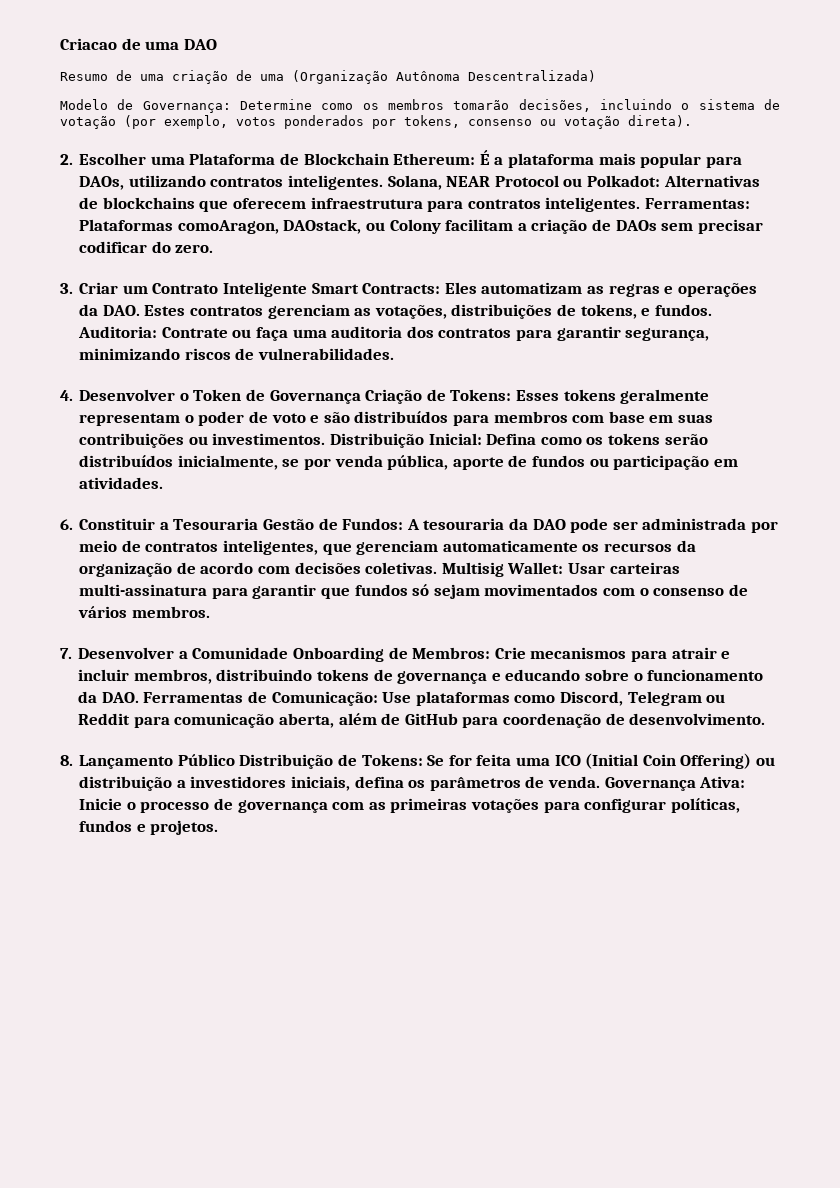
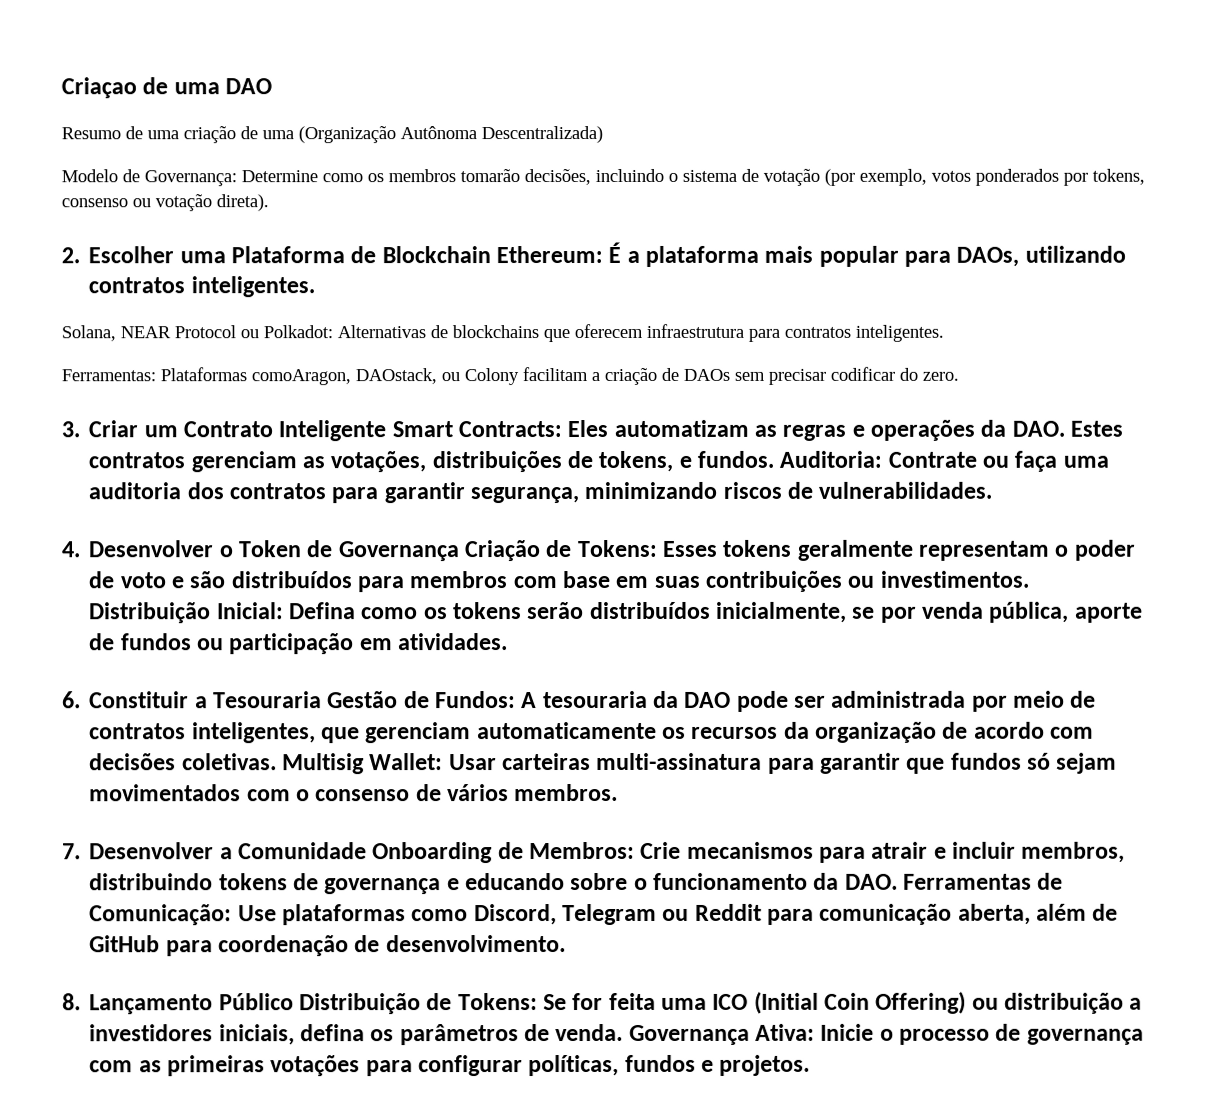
- Criacao de uma DAO
+ Criaçao de uma DAO
- 2. Escolher uma Plataforma de Blockchain Ethereum: É a plataforma mais popular para DAOs, utilizando contratos inteligentes. Solana, NEAR Protocol ou Polkadot: Alternativas de blockchains que oferecem infraestrutura para contratos inteligentes. Ferramentas: Plataformas comoAragon, DAOstack, ou Colony facilitam a criação de DAOs sem precisar codificar do zero.
+ 2. Escolher uma Plataforma de Blockchain Ethereum: É a plataforma mais popular para DAOs, utilizando contratos inteligentes.
+ Solana, NEAR Protocol ou Polkadot: Alternativas de blockchains que oferecem infraestrutura para contratos inteligentes.
+ Ferramentas: Plataformas comoAragon, DAOstack, ou Colony facilitam a criação de DAOs sem precisar codificar do zero.

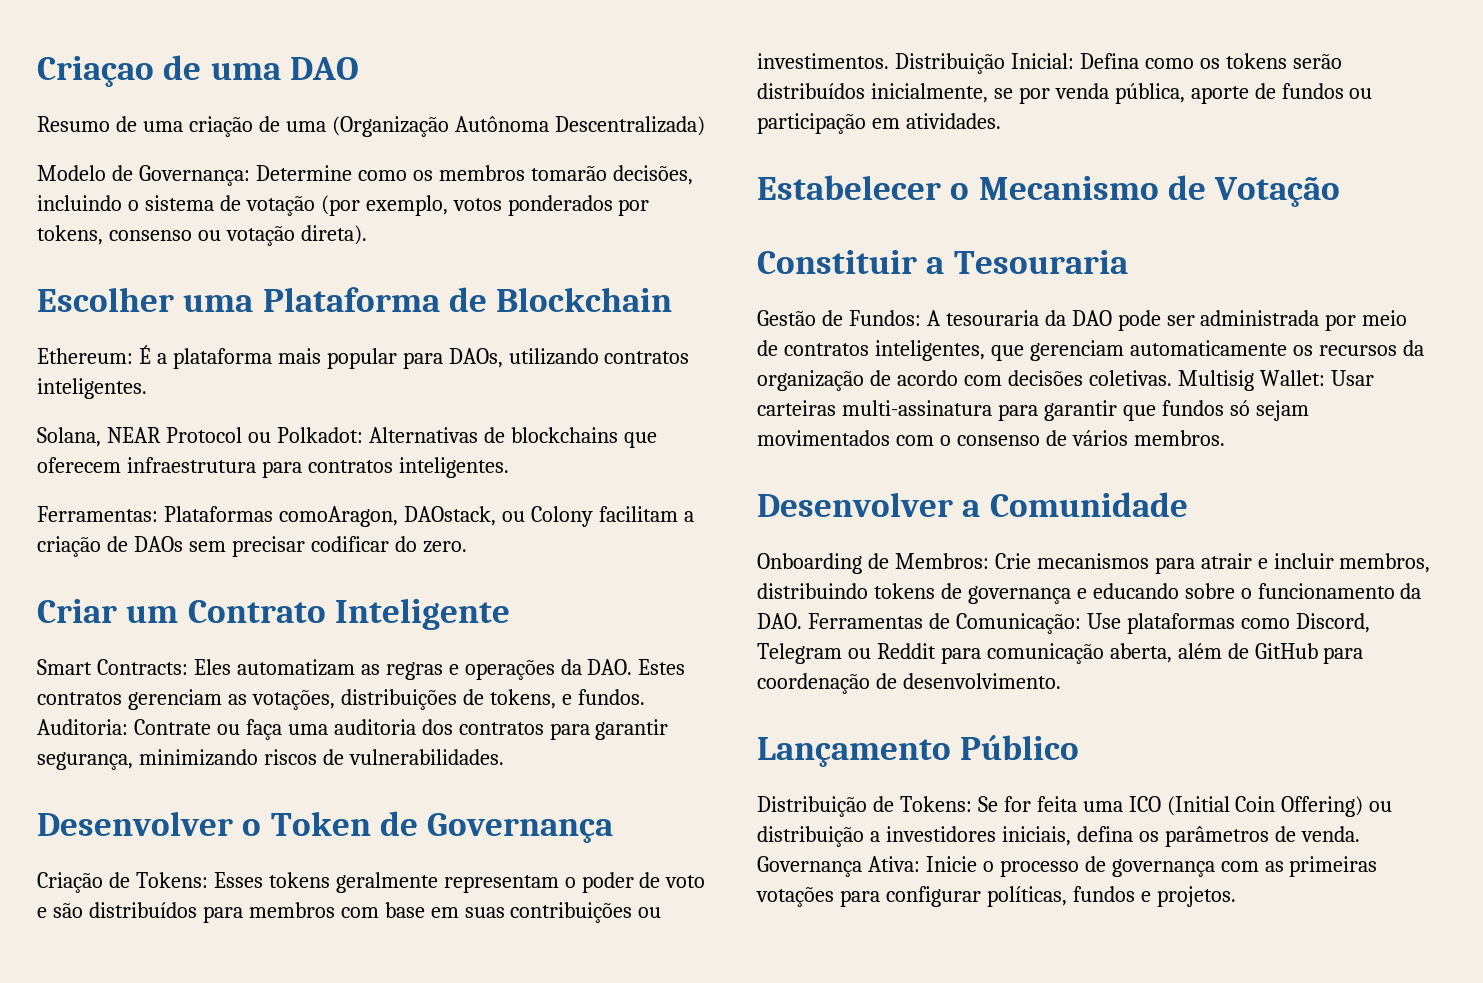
- 2. Escolher uma Plataforma de Blockchain Ethereum: É a plataforma mais popular para DAOs, utilizando contratos inteligentes.
+ Escolher uma Plataforma de Blockchain
+ Ethereum: É a plataforma mais popular para DAOs, utilizando contratos inteligentes.
- 3. Criar um Contrato Inteligente Smart Contracts: Eles automatizam as regras e operações da DAO. Estes contratos gerenciam as votações, distribuições de tokens, e fundos.
+ Criar um Contrato Inteligente
+ Smart Contracts: Eles automatizam as regras e operações da DAO. Estes contratos gerenciam as votações, distribuições de tokens, e fundos.
- 4. Desenvolver o Token de Governança Criação de Tokens: Esses tokens geralmente representam o poder de voto e são distribuídos para membros com base em suas contribuições ou investimentos.
+ Desenvolver o Token de Governança
+ Criação de Tokens: Esses tokens geralmente representam o poder de voto e são distribuídos para membros com base em suas contribuições ou investimentos.
- 6. Constituir a Tesouraria Gestão de Fundos: A tesouraria da DAO pode ser administrada por meio de contratos inteligentes, que gerenciam automaticamente os recursos da organização de acordo com decisões coletivas.
+ Estabelecer o Mecanismo de Votação
+ Constituir a Tesouraria
+ Gestão de Fundos: A tesouraria da DAO pode ser administrada por meio de contratos inteligentes, que gerenciam automaticamente os recursos da organização de acordo com decisões coletivas.
- 7. Desenvolver a Comunidade Onboarding de Membros: Crie mecanismos para atrair e incluir membros, distribuindo tokens de governança e educando sobre o funcionamento da DAO. Ferramentas de Comunicação: Use plataformas como Discord, Telegram ou Reddit para comunicação aberta, além de GitHub para coordenação de desenvolvimento.
+ Desenvolver a Comunidade
+ Onboarding de Membros: Crie mecanismos para atrair e incluir membros, distribuindo tokens de governança e educando sobre o funcionamento da DAO. Ferramentas de Comunicação: Use plataformas como Discord, Telegram ou Reddit para comunicação aberta, além de GitHub para coordenação de desenvolvimento.
- 8. Lançamento Público Distribuição de Tokens: Se for feita uma ICO (Initial Coin Offering) ou distribuição a investidores iniciais, defina os parâmetros de venda.
+ Lançamento Público
+ Distribuição de Tokens: Se for feita uma ICO (Initial Coin Offering) ou distribuição a investidores iniciais, defina os parâmetros de venda.

